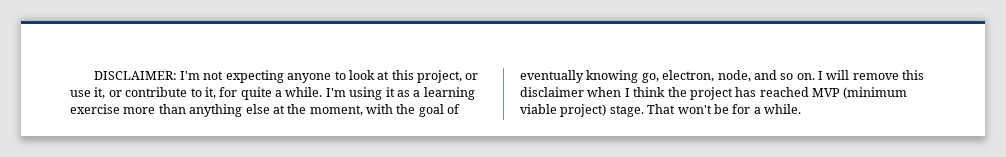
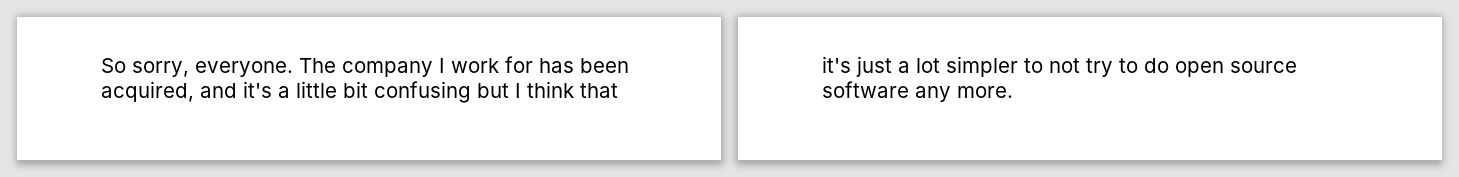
- DISCLAIMER: I'm not expecting anyone to look at this project, or use it, or contribute to it, for quite a while. I'm using it as a learning exercise more than anything else at the moment, with the goal of eventually knowing go, electron, node, and so on. I will remove this disclaimer when I think the project has reached MVP (minimum viable project) stage. That won't be for a while.
+ So sorry, everyone. The company I work for has been acquired, and it's a little bit confusing but I think that it's just a lot simpler to not try to do open source software any more.

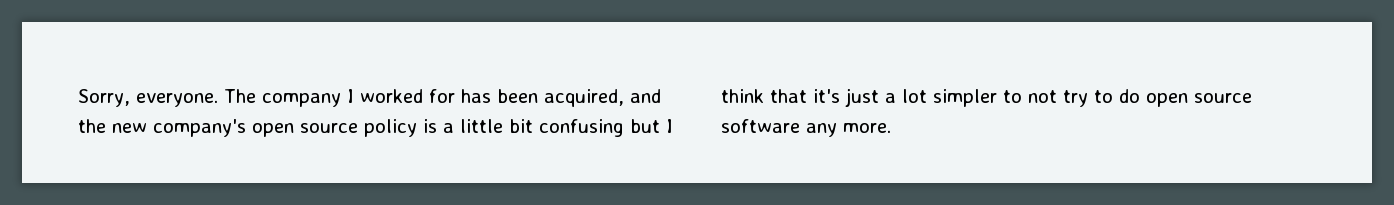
- So sorry, everyone.
+ Sorry, everyone.
- The company I work for has been acquired, and it's a little bit confusing but I think that it's just a lot simpler to not try to do open source software any more.
+ The company I worked for has been acquired, and the new company's open source policy is a little bit confusing but I think that it's just a lot simpler to not try to do open source software any more.

